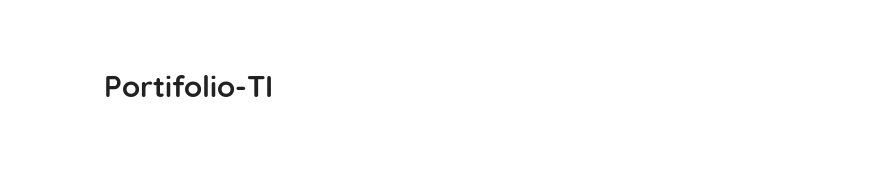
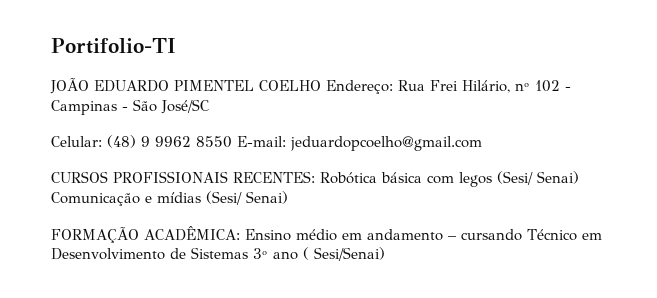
+ JOÃO EDUARDO PIMENTEL COELHO Endereço: Rua Frei Hilário, nº 102 - Campinas - São José/SC
+ Celular: (48) 9 9962 8550 E-mail: jeduardopcoelho@gmail.com
+ CURSOS PROFISSIONAIS RECENTES: Robótica básica com legos (Sesi/ Senai) Comunicação e mídias (Sesi/ Senai)
+ FORMAÇÃO ACADÊMICA: Ensino médio em andamento – cursando Técnico em Desenvolvimento de Sistemas 3º ano ( Sesi/Senai)

